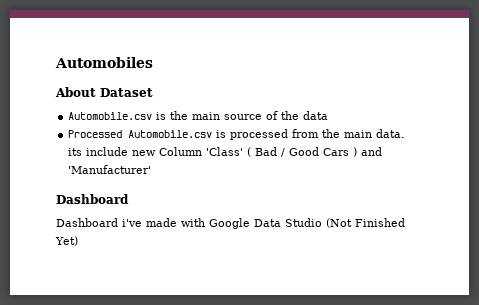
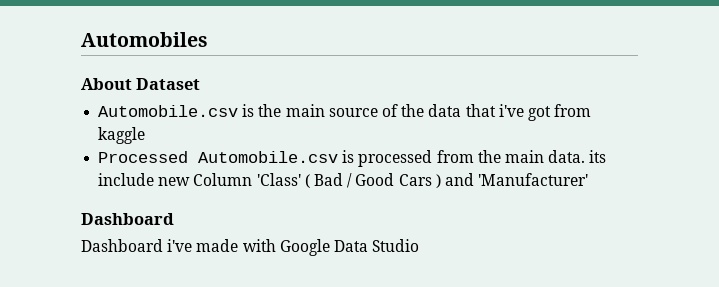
- Automobile.csv is the main source of the data
+ Automobile.csv is the main source of the data that i've got from kaggle
- Dashboard i've made with Google Data Studio (Not Finished Yet)
+ Dashboard i've made with Google Data Studio

